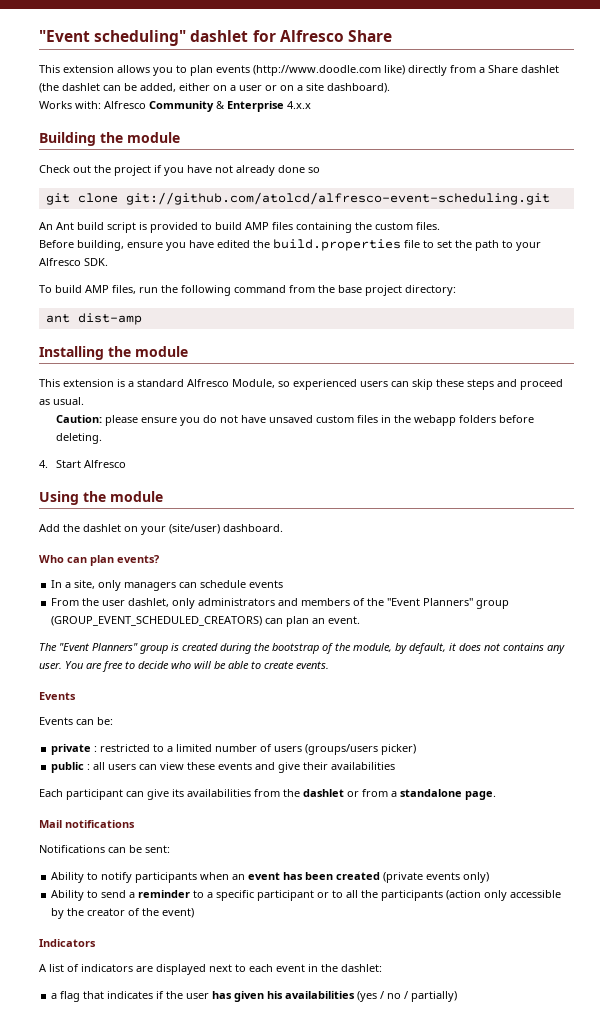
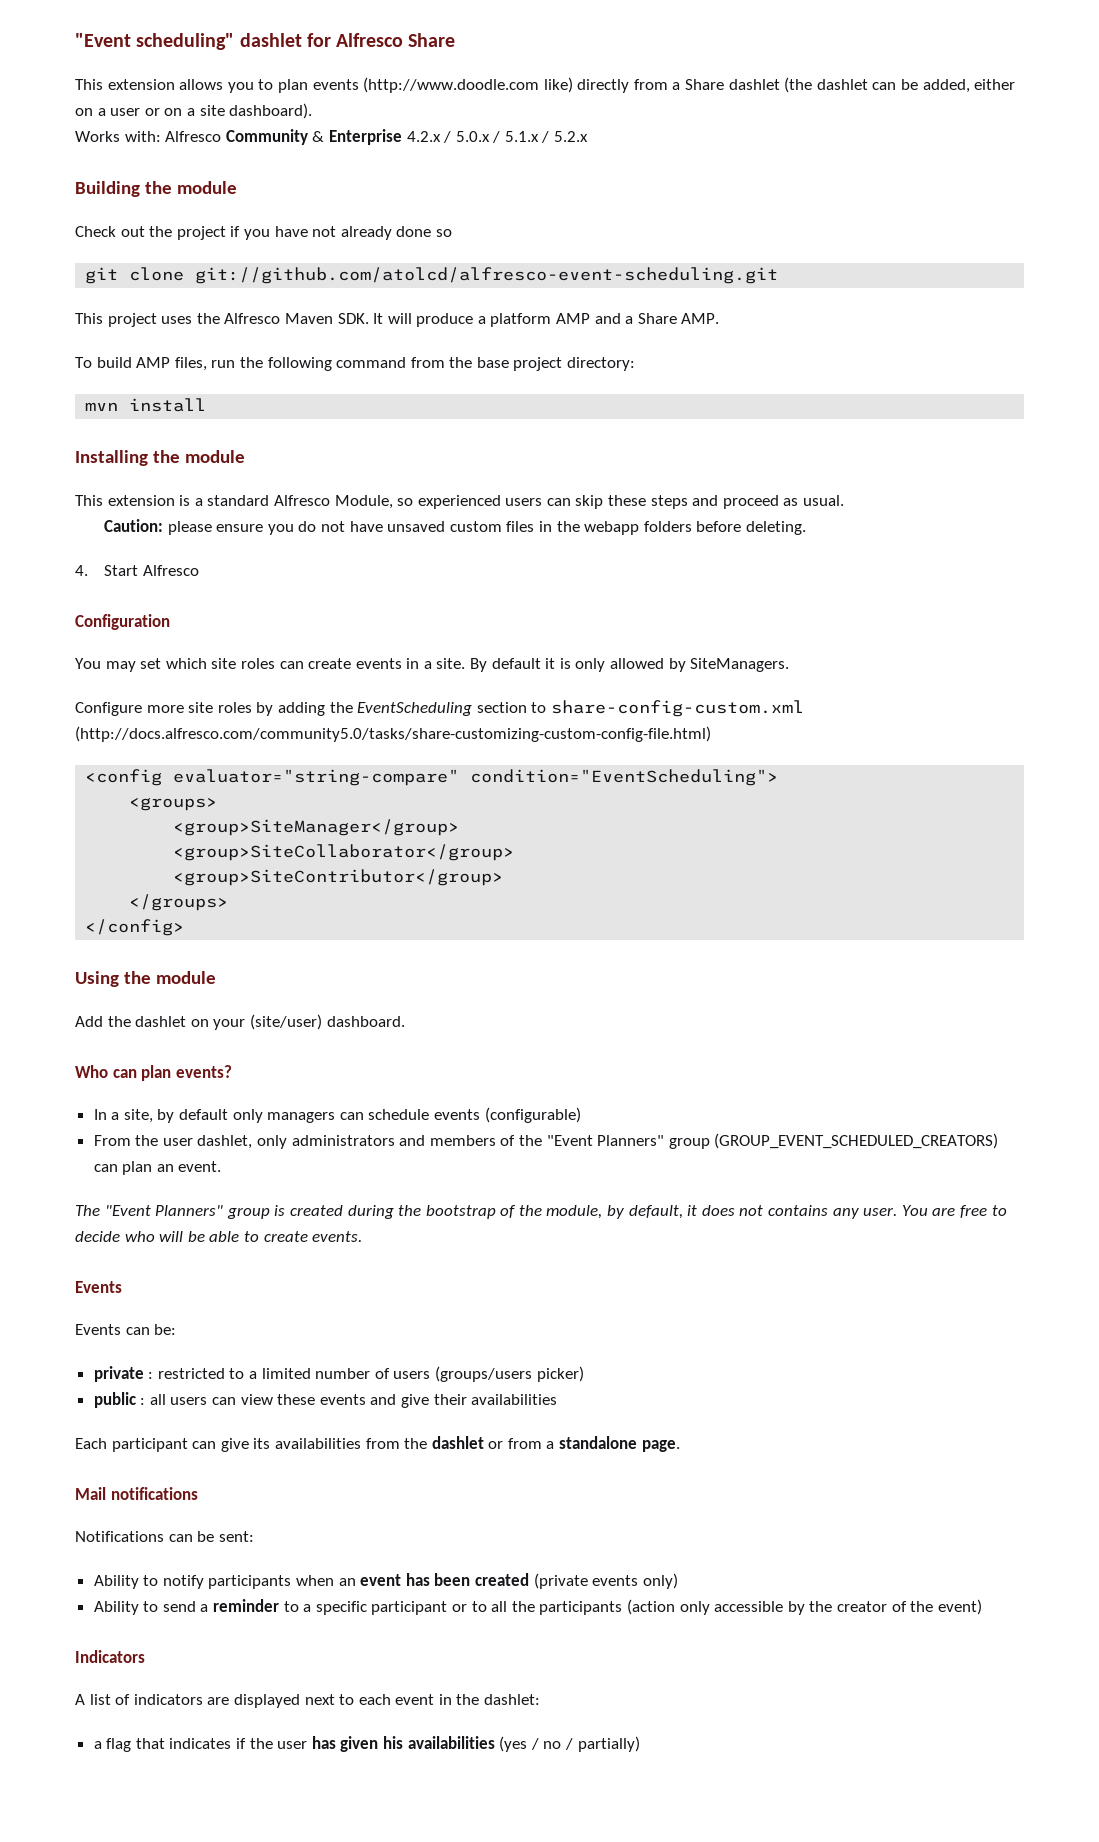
- Works with: Alfresco Community & Enterprise 4.x.x
+ Works with: Alfresco Community & Enterprise 4.2.x / 5.0.x / 5.1.x / 5.2.x
- An Ant build script is provided to build AMP files containing the custom files.
- Before building, ensure you have edited the build.properties file to set the path to your Alfresco SDK.
+ This project uses the Alfresco Maven SDK. It will produce a platform AMP and a Share AMP.
- ant dist-amp
+ mvn install
+ Configuration
+ You may set which site roles can create events in a site. By default it is only allowed by SiteManagers.
+ Configure more site roles by adding the EventScheduling section to share-config-custom.xml (http://docs.alfresco.com/community5.0/tasks/share-customizing-custom-config-file.html)
+ <config evaluator="string-compare" condition="EventScheduling">
+ <groups>
+ <group>SiteManager</group>
+ <group>SiteCollaborator</group>
+ <group>SiteContributor</group>
+ </groups>
+ </config>
- In a site, only managers can schedule events
+ In a site, by default only managers can schedule events (configurable)

